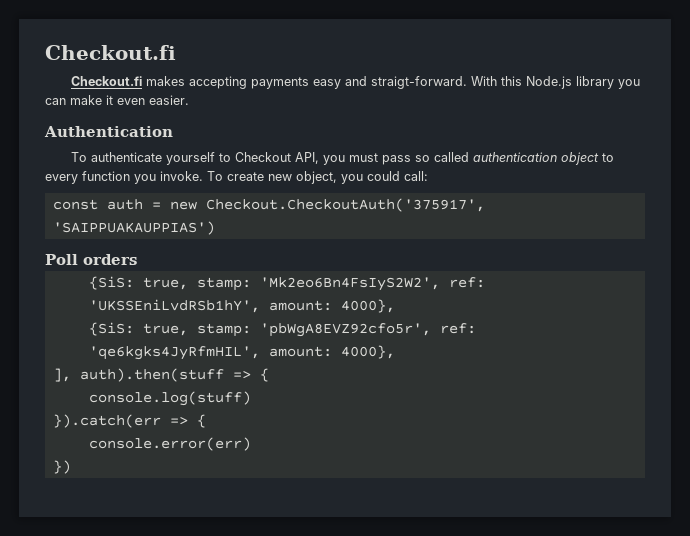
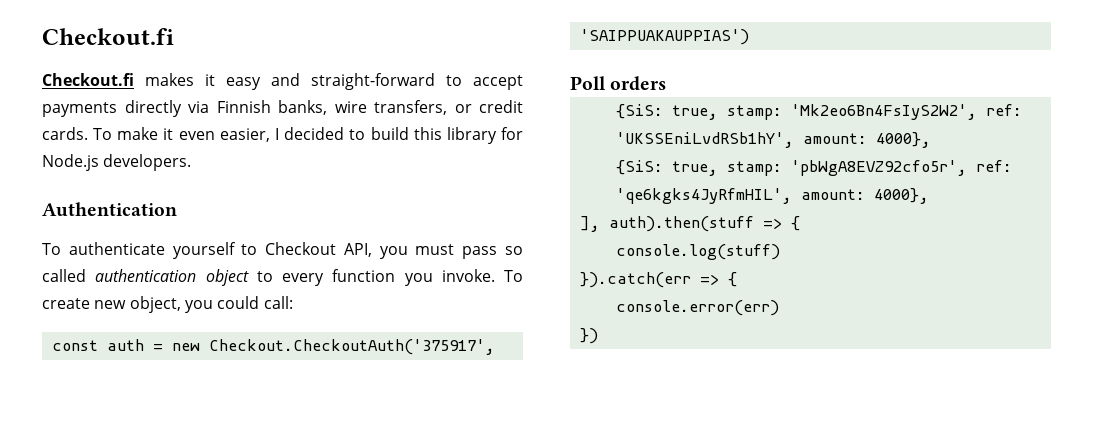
- Checkout.fi makes accepting payments easy and straigt-forward. With this Node.js library you can make it even easier.
+ Checkout.fi makes it easy and straight-forward to accept payments directly via Finnish banks, wire transfers, or credit cards. To make it even easier, I decided to build this library for Node.js developers.

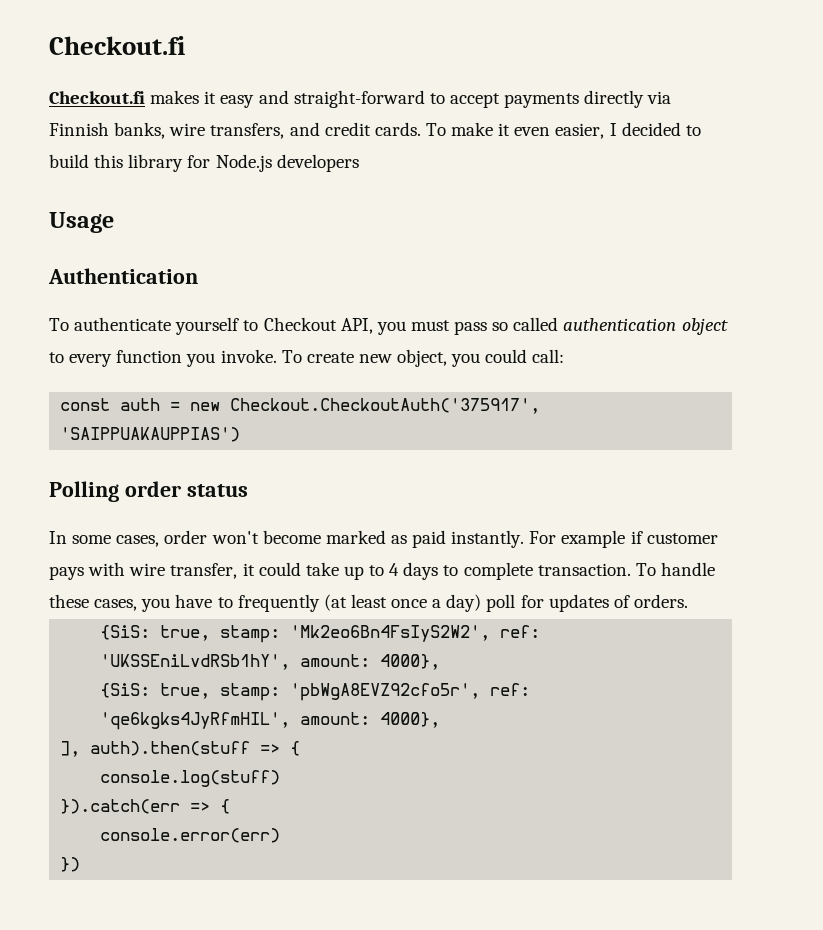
- Checkout.fi makes it easy and straight-forward to accept payments directly via Finnish banks, wire transfers, or credit cards.
+ Checkout.fi makes it easy and straight-forward to accept payments directly via Finnish banks, wire transfers, and credit cards.
- To make it even easier, I decided to build this library for Node.js developers.
+ To make it even easier, I decided to build this library for Node.js developers
+ Usage
- Poll orders
+ Polling order status
+ In some cases, order won't become marked as paid instantly. For example if customer pays with wire transfer, it could take up to 4 days to complete transaction. To handle these cases, you have to frequently (at least once a day) poll for updates of orders.

